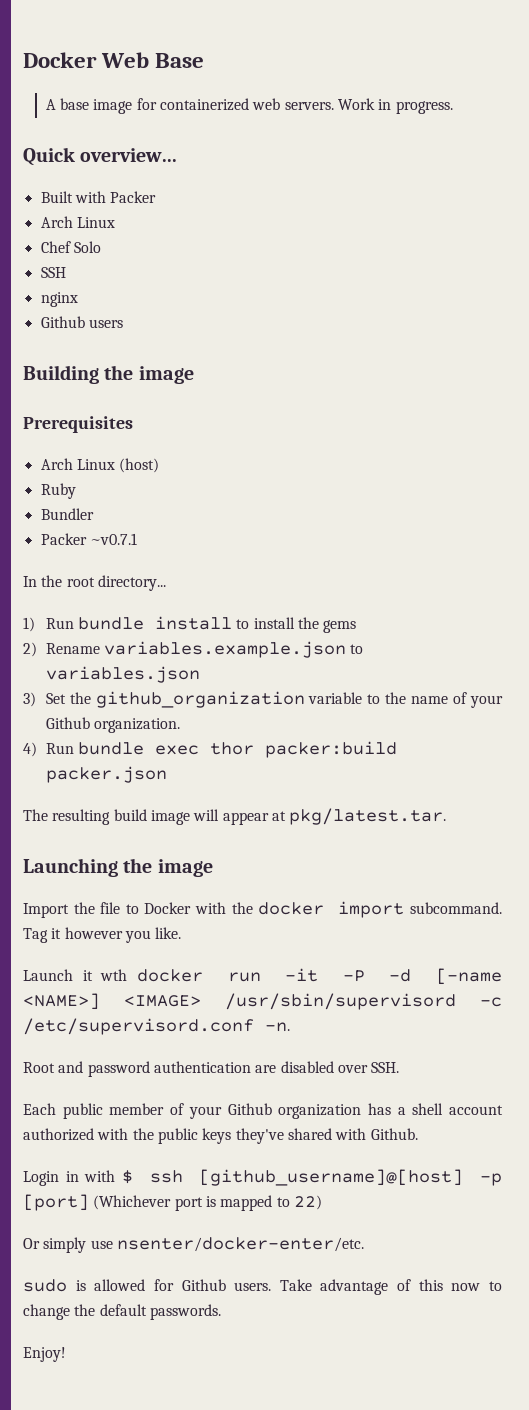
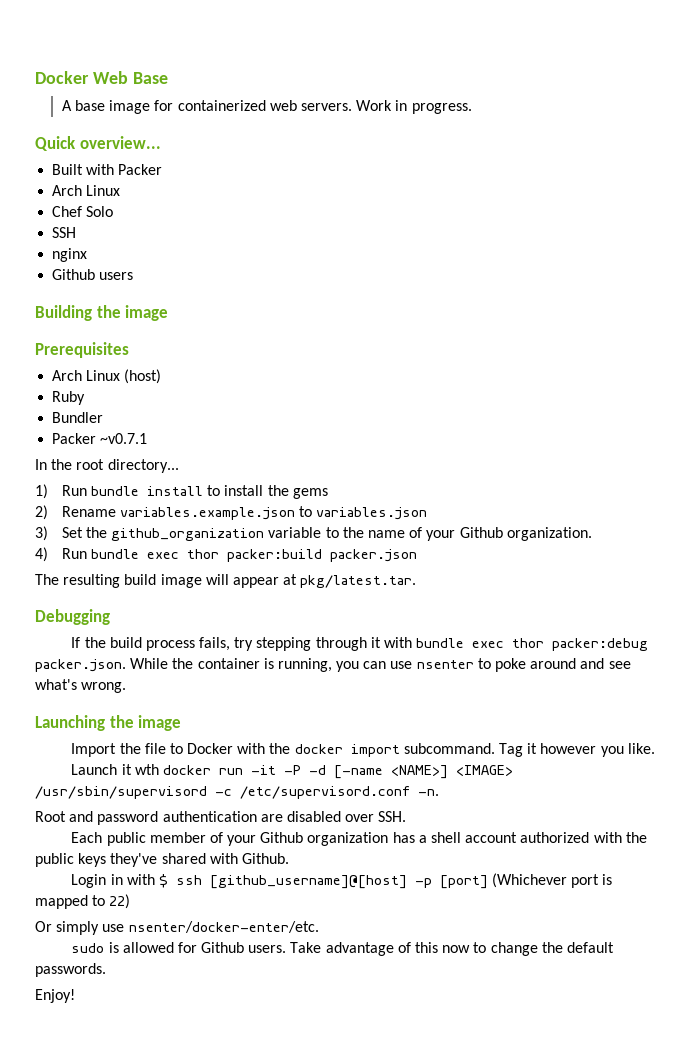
+ Debugging
+ If the build process fails, try stepping through it with bundle exec thor packer:debug packer.json. While the container is running, you can use nsenter to poke around and see what's wrong.

